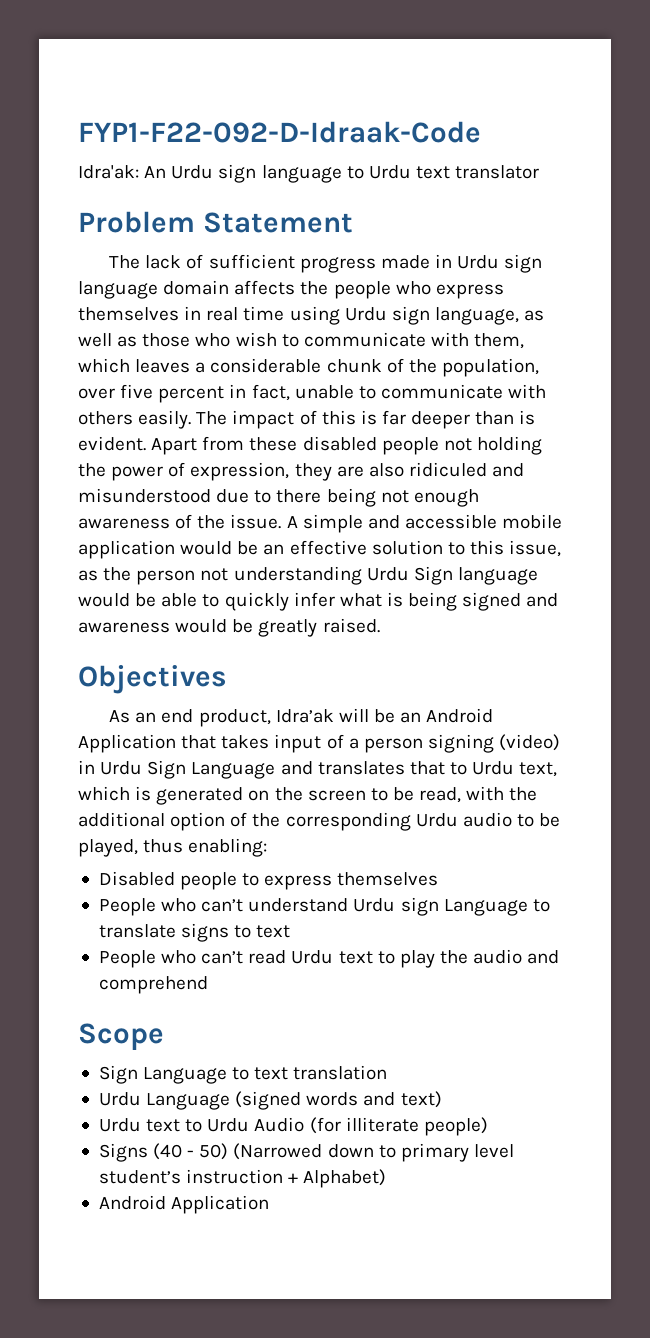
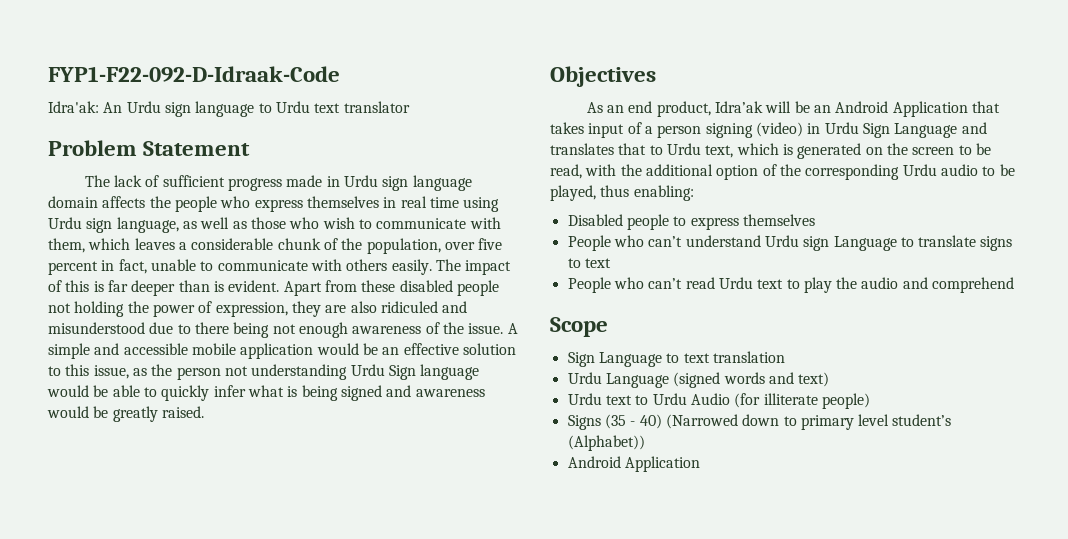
- Signs (40 - 50) (Narrowed down to primary level student’s instruction + Alphabet)
+ Signs (35 - 40) (Narrowed down to primary level student’s (Alphabet))

